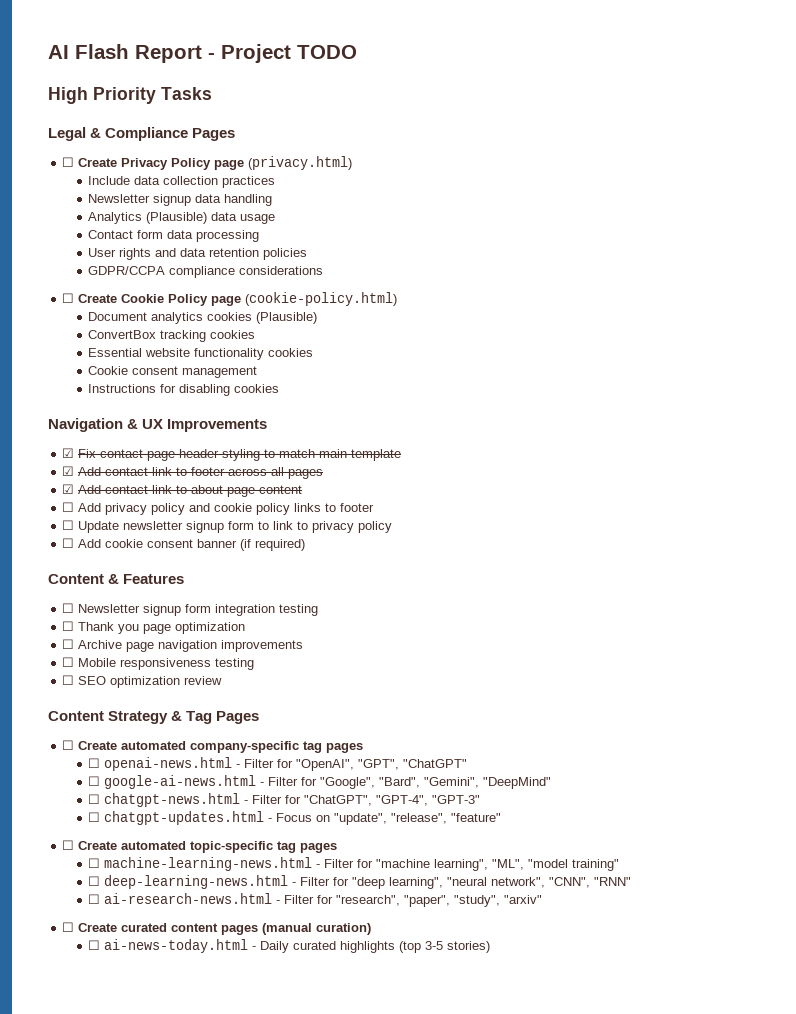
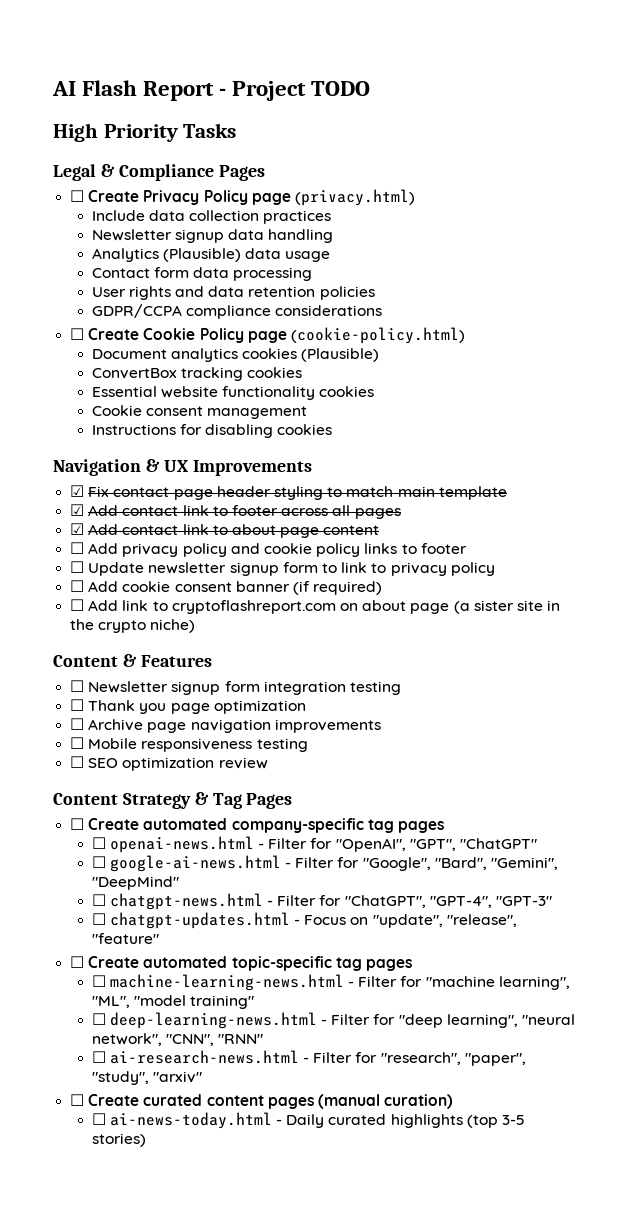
+ ☐ Add link to cryptoflashreport.com on about page (a sister site in the crypto niche)

